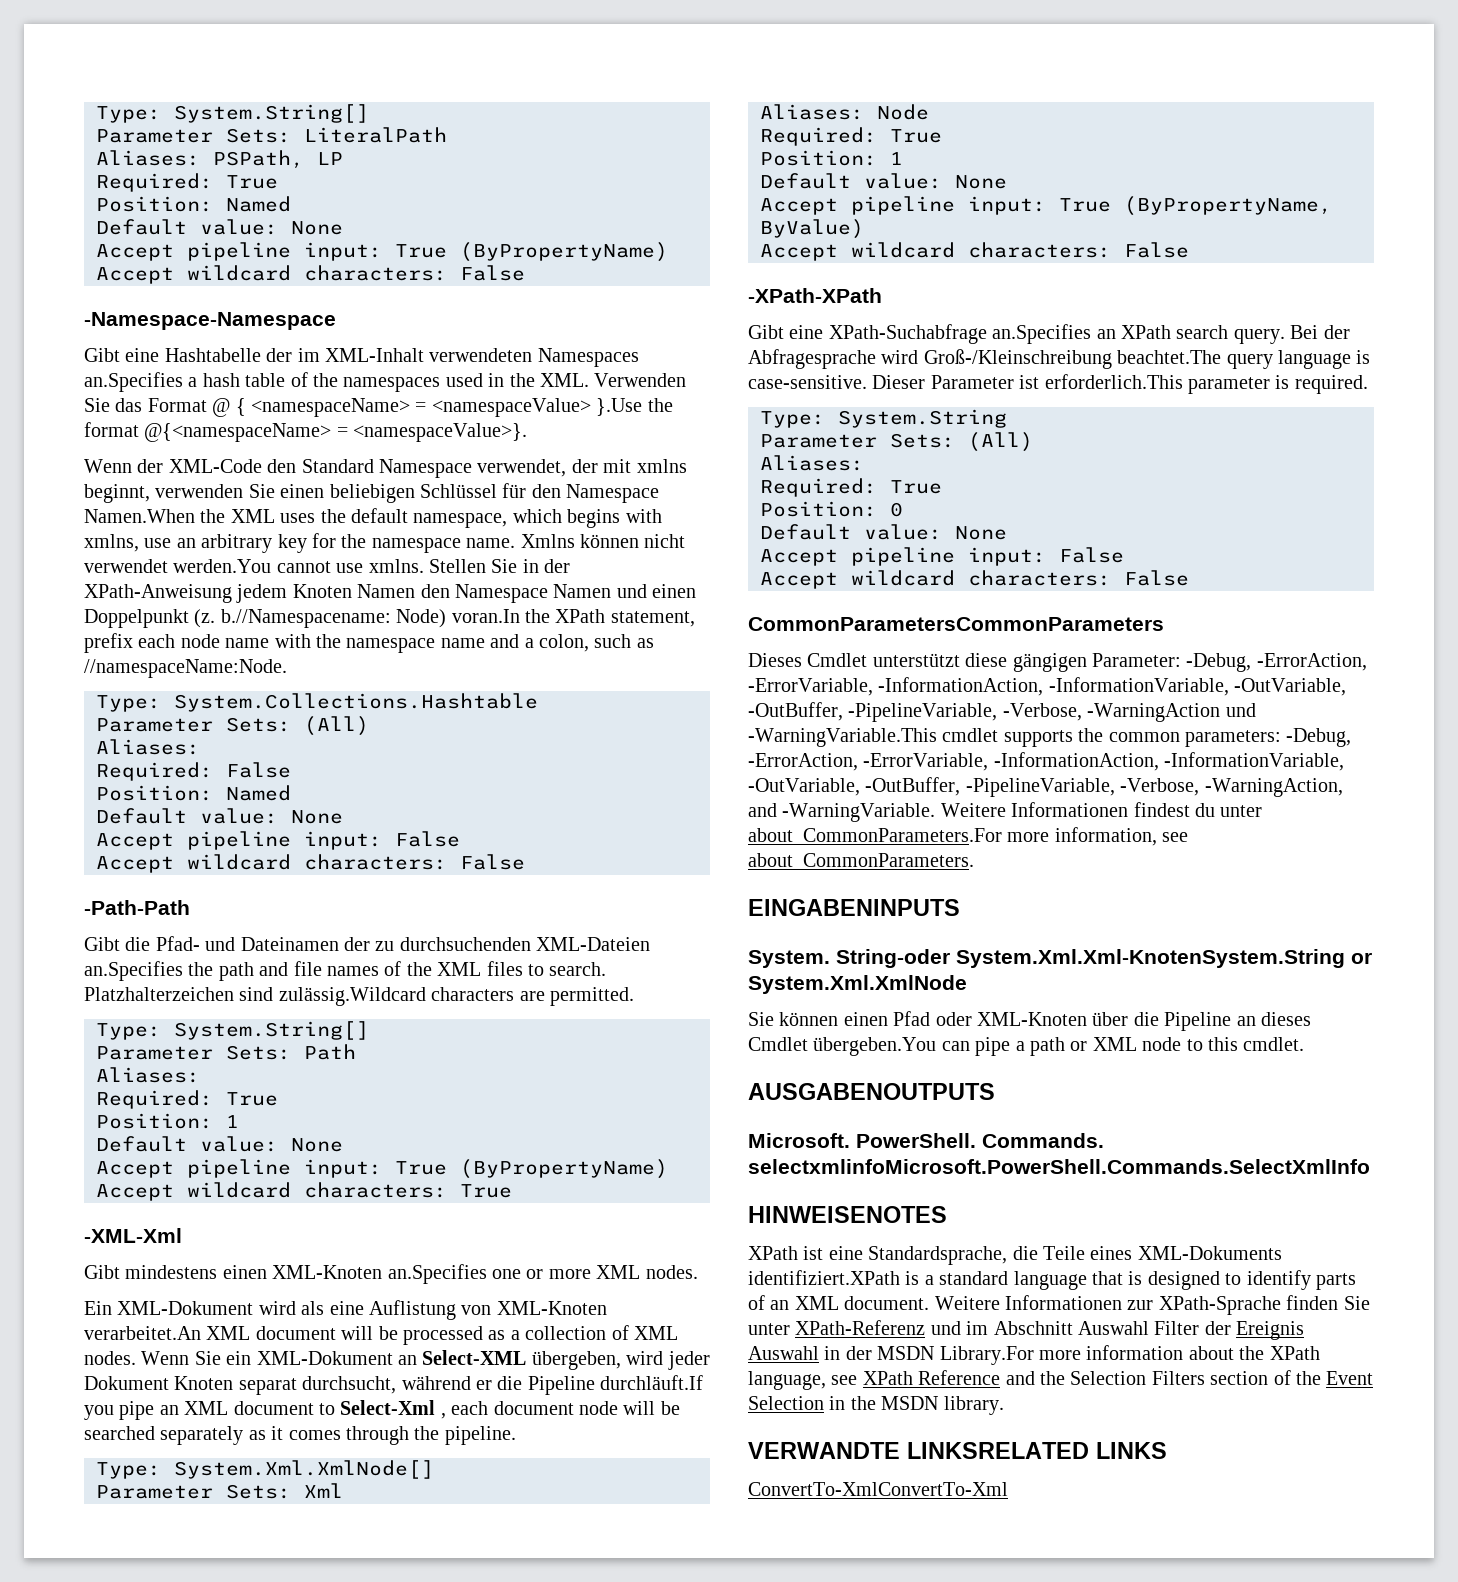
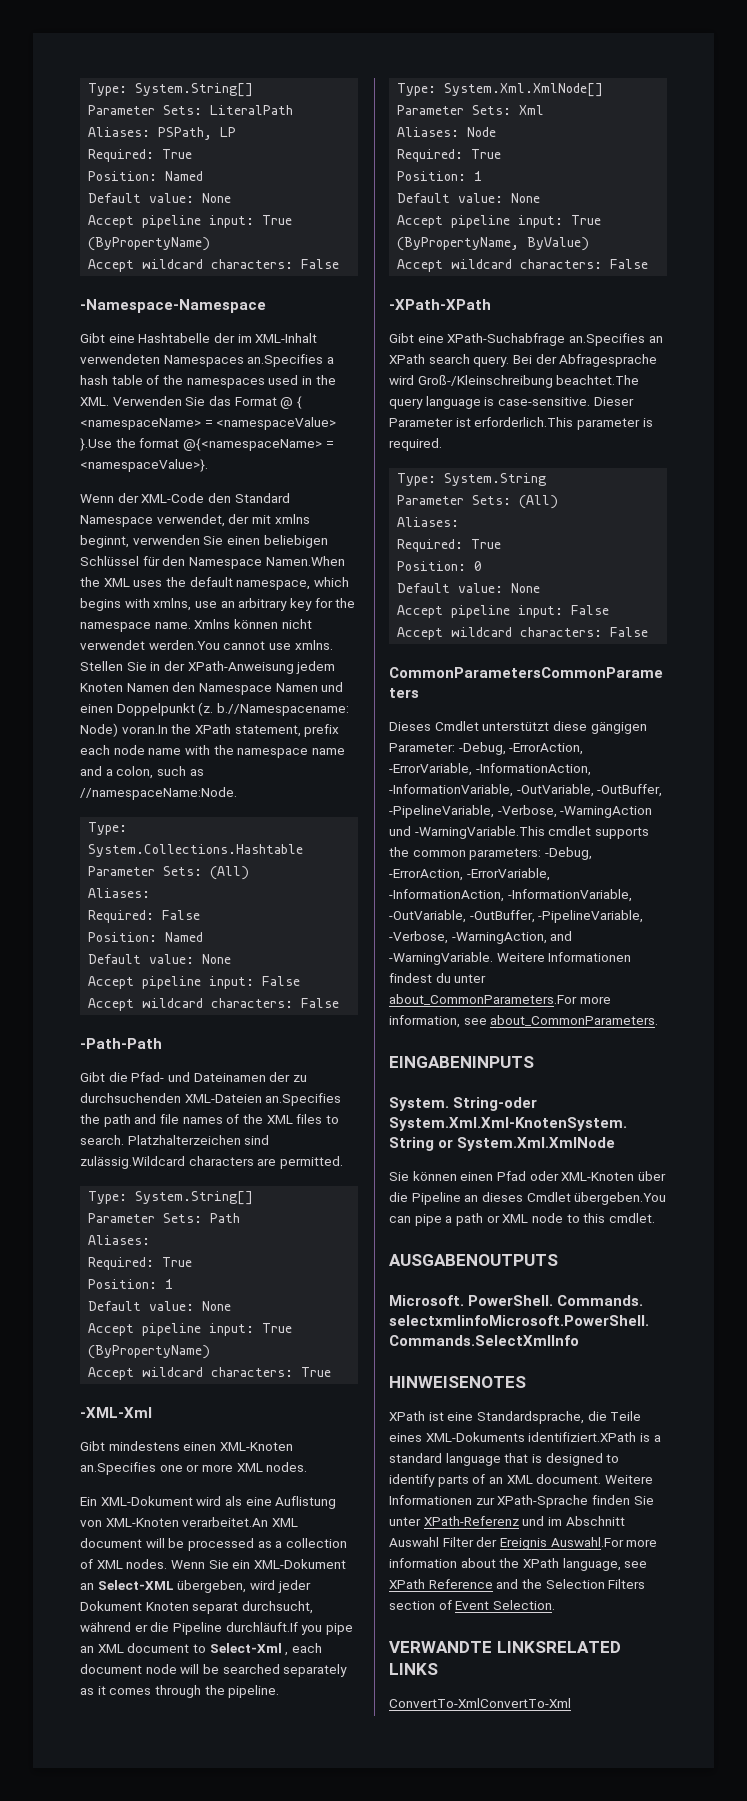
- Weitere Informationen zur XPath-Sprache finden Sie unter XPath-Referenz und im Abschnitt Auswahl Filter der Ereignis Auswahl in der MSDN Library.For more information about the XPath language, see XPath Reference and the Selection Filters section of the Event Selection in the MSDN library.
+ Weitere Informationen zur XPath-Sprache finden Sie unter XPath-Referenz und im Abschnitt Auswahl Filter der Ereignis Auswahl.For more information about the XPath language, see XPath Reference and the Selection Filters section of Event Selection.

